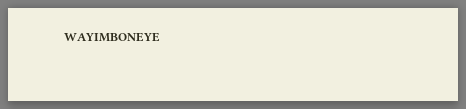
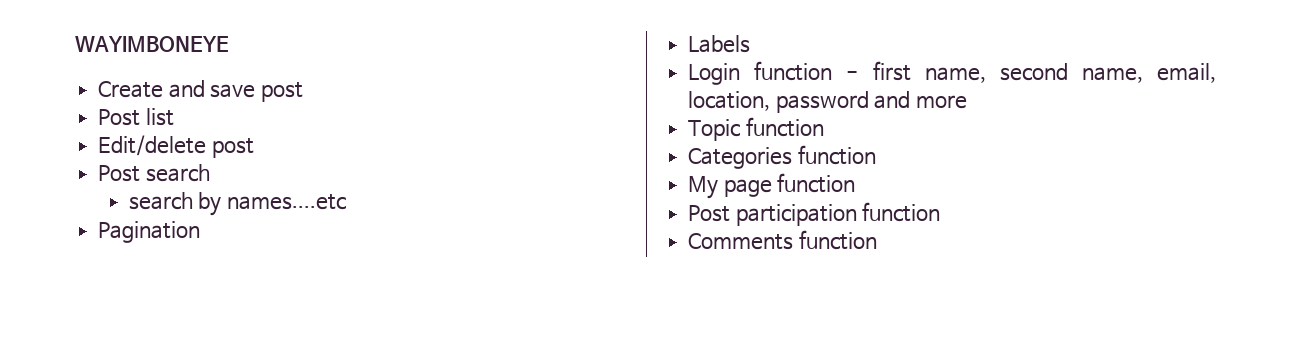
+ Create and save post
+ Post list
+ Edit/delete post
+ Post search
+ search by names....etc
+ Pagination
+ Labels
+ Login function - first name, second name, email, location, password and more
+ Topic function
+ Categories function
+ My page function
+ Post participation function
+ Comments function

